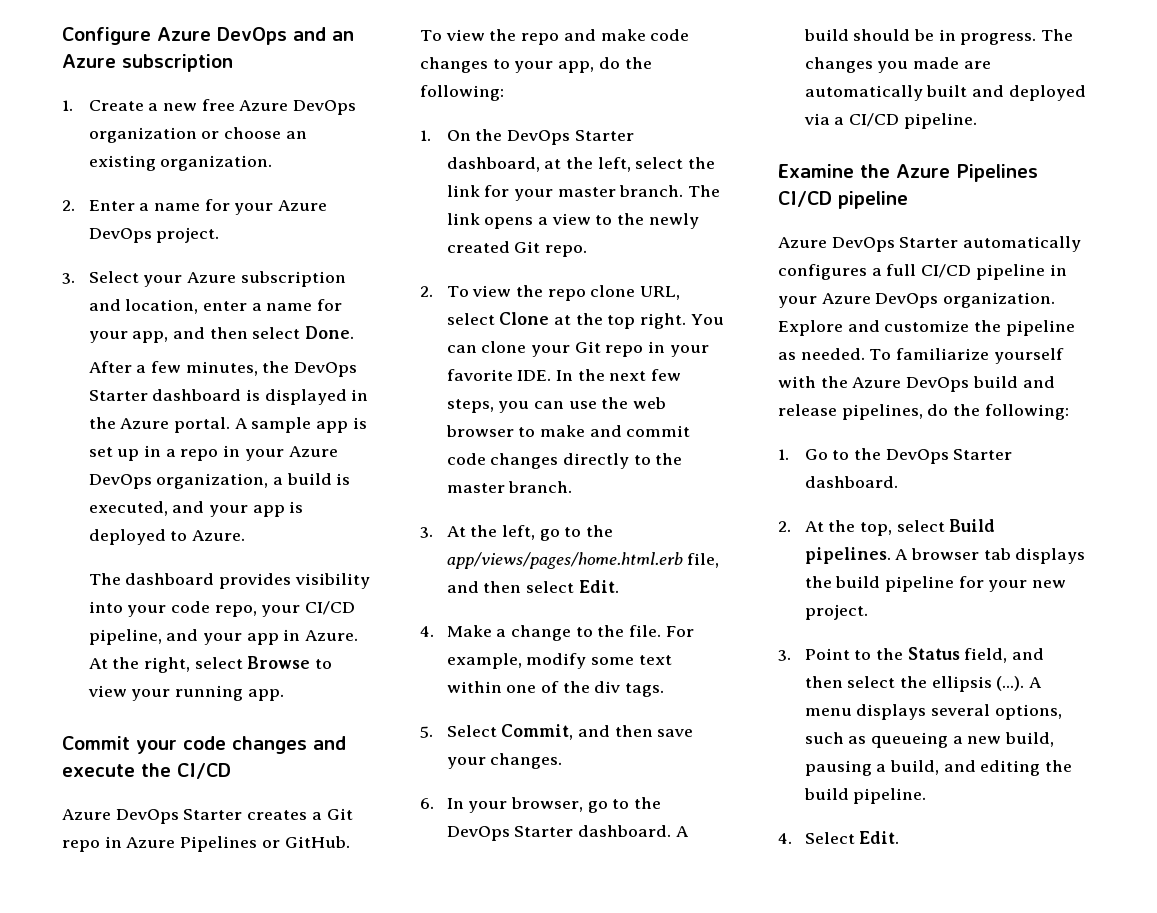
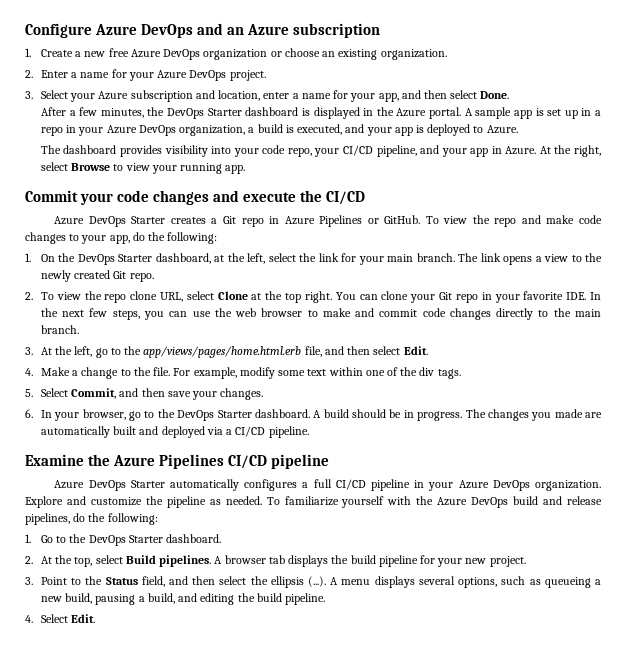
- 1. On the DevOps Starter dashboard, at the left, select the link for your master branch.
+ 1. On the DevOps Starter dashboard, at the left, select the link for your main branch.
- You can clone your Git repo in your favorite IDE. In the next few steps, you can use the web browser to make and commit code changes directly to the master branch.
+ You can clone your Git repo in your favorite IDE. In the next few steps, you can use the web browser to make and commit code changes directly to the main branch.

